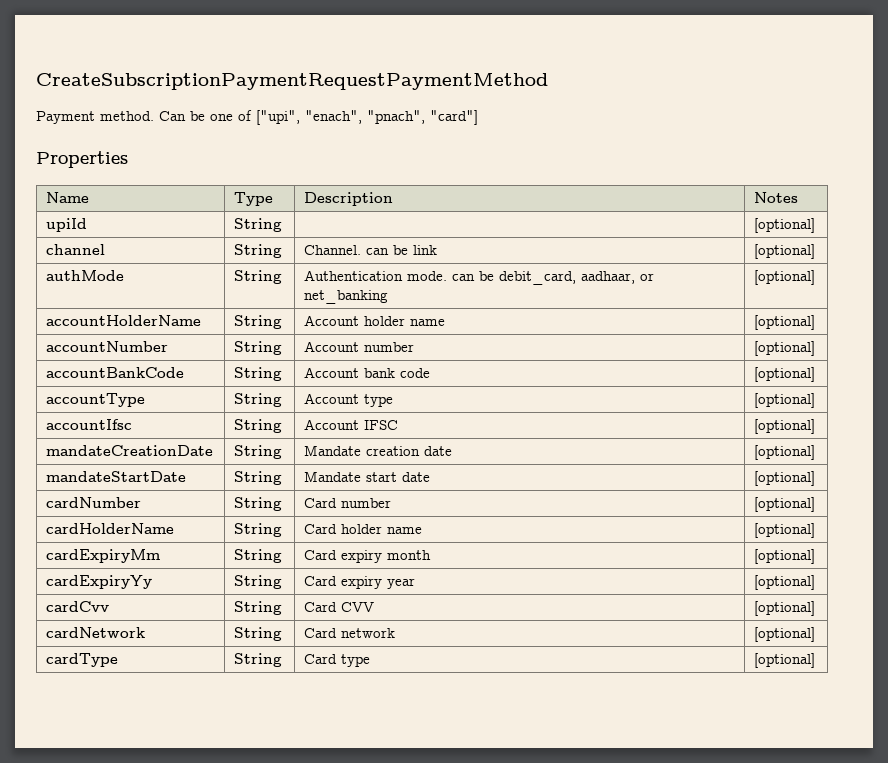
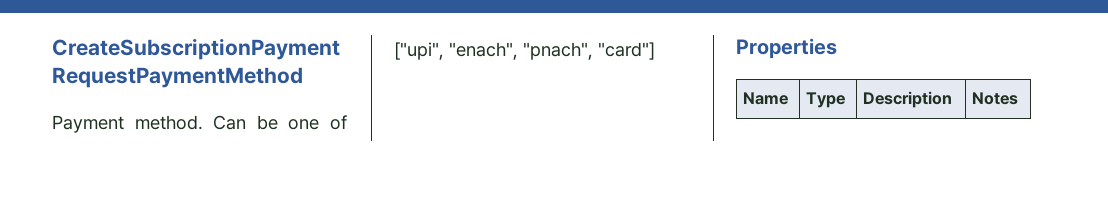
- upiId | String | | [optional]
- channel | String | Channel. can be link | [optional]
- authMode | String | Authentication mode. can be debit_card, aadhaar, or net_banking | [optional]
- accountHolderName | String | Account holder name | [optional]
- accountNumber | String | Account number | [optional]
- accountBankCode | String | Account bank code | [optional]
- accountType | String | Account type | [optional]
- accountIfsc | String | Account IFSC | [optional]
- mandateCreationDate | String | Mandate creation date | [optional]
- mandateStartDate | String | Mandate start date | [optional]
- cardNumber | String | Card number | [optional]
- cardHolderName | String | Card holder name | [optional]
- cardExpiryMm | String | Card expiry month | [optional]
- cardExpiryYy | String | Card expiry year | [optional]
- cardCvv | String | Card CVV | [optional]
- cardNetwork | String | Card network | [optional]
- cardType | String | Card type | [optional]

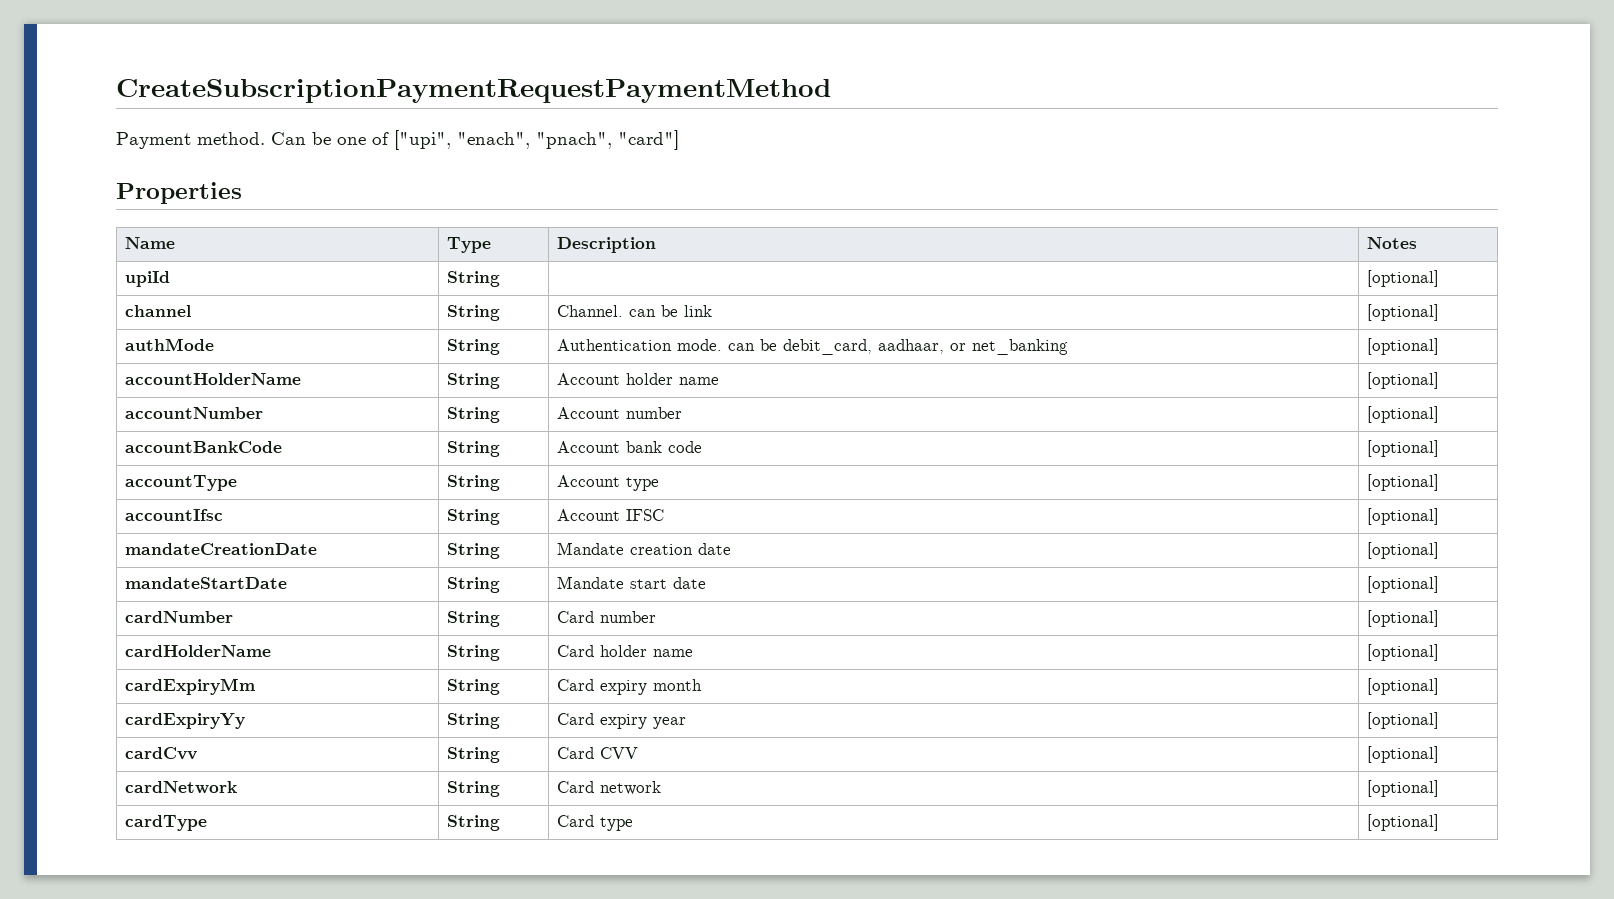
+ upiId | String | | [optional]
+ channel | String | Channel. can be link | [optional]
+ authMode | String | Authentication mode. can be debit_card, aadhaar, or net_banking | [optional]
+ accountHolderName | String | Account holder name | [optional]
+ accountNumber | String | Account number | [optional]
+ accountBankCode | String | Account bank code | [optional]
+ accountType | String | Account type | [optional]
+ accountIfsc | String | Account IFSC | [optional]
+ mandateCreationDate | String | Mandate creation date | [optional]
+ mandateStartDate | String | Mandate start date | [optional]
+ cardNumber | String | Card number | [optional]
+ cardHolderName | String | Card holder name | [optional]
+ cardExpiryMm | String | Card expiry month | [optional]
+ cardExpiryYy | String | Card expiry year | [optional]
+ cardCvv | String | Card CVV | [optional]
+ cardNetwork | String | Card network | [optional]
+ cardType | String | Card type | [optional]

